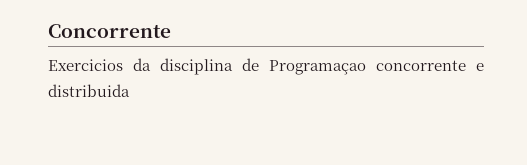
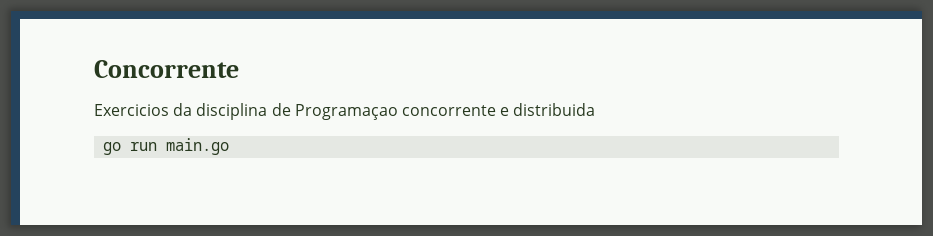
+ go run main.go

